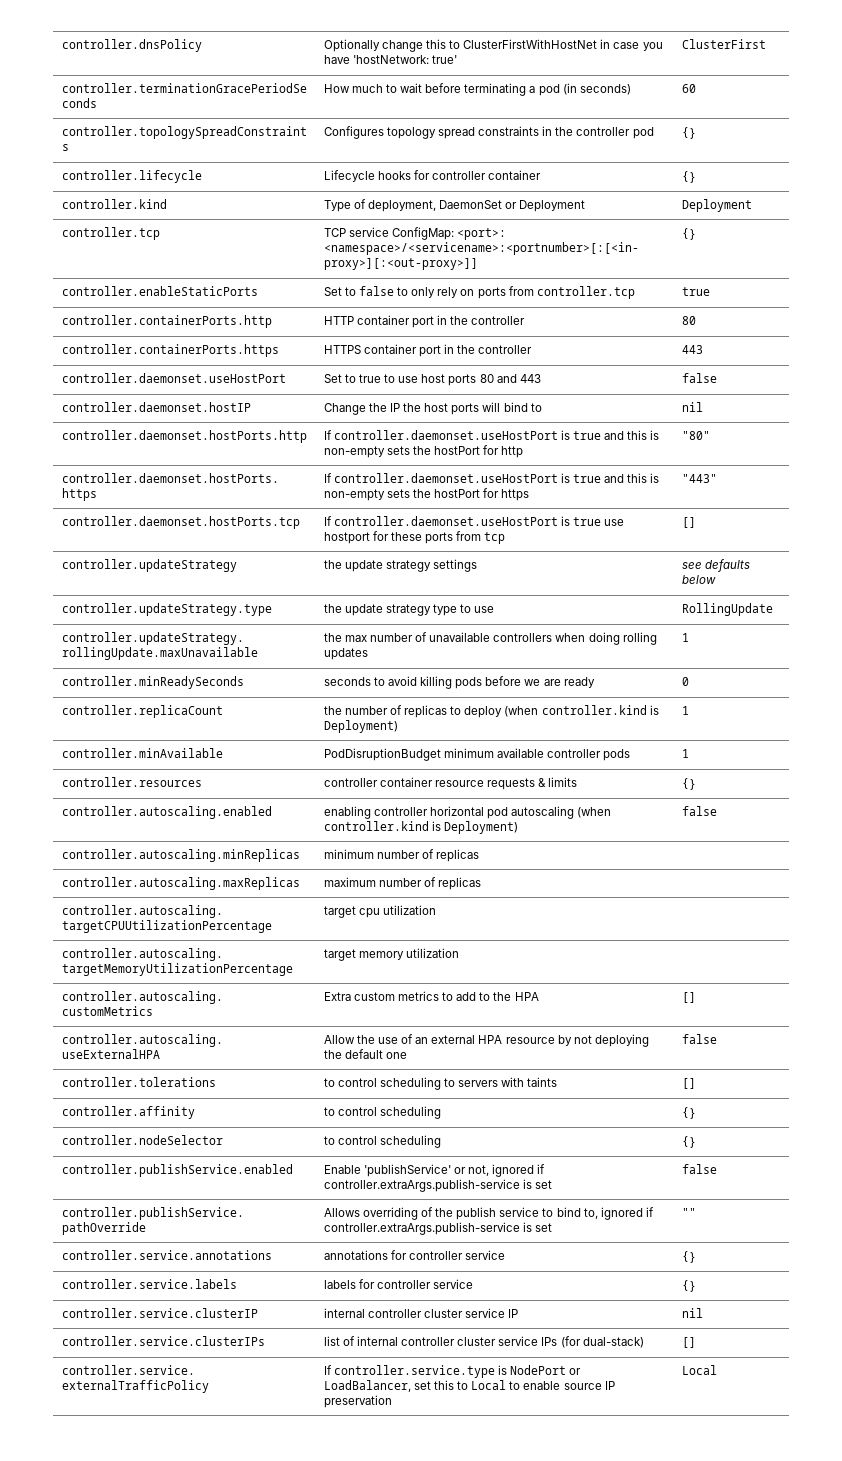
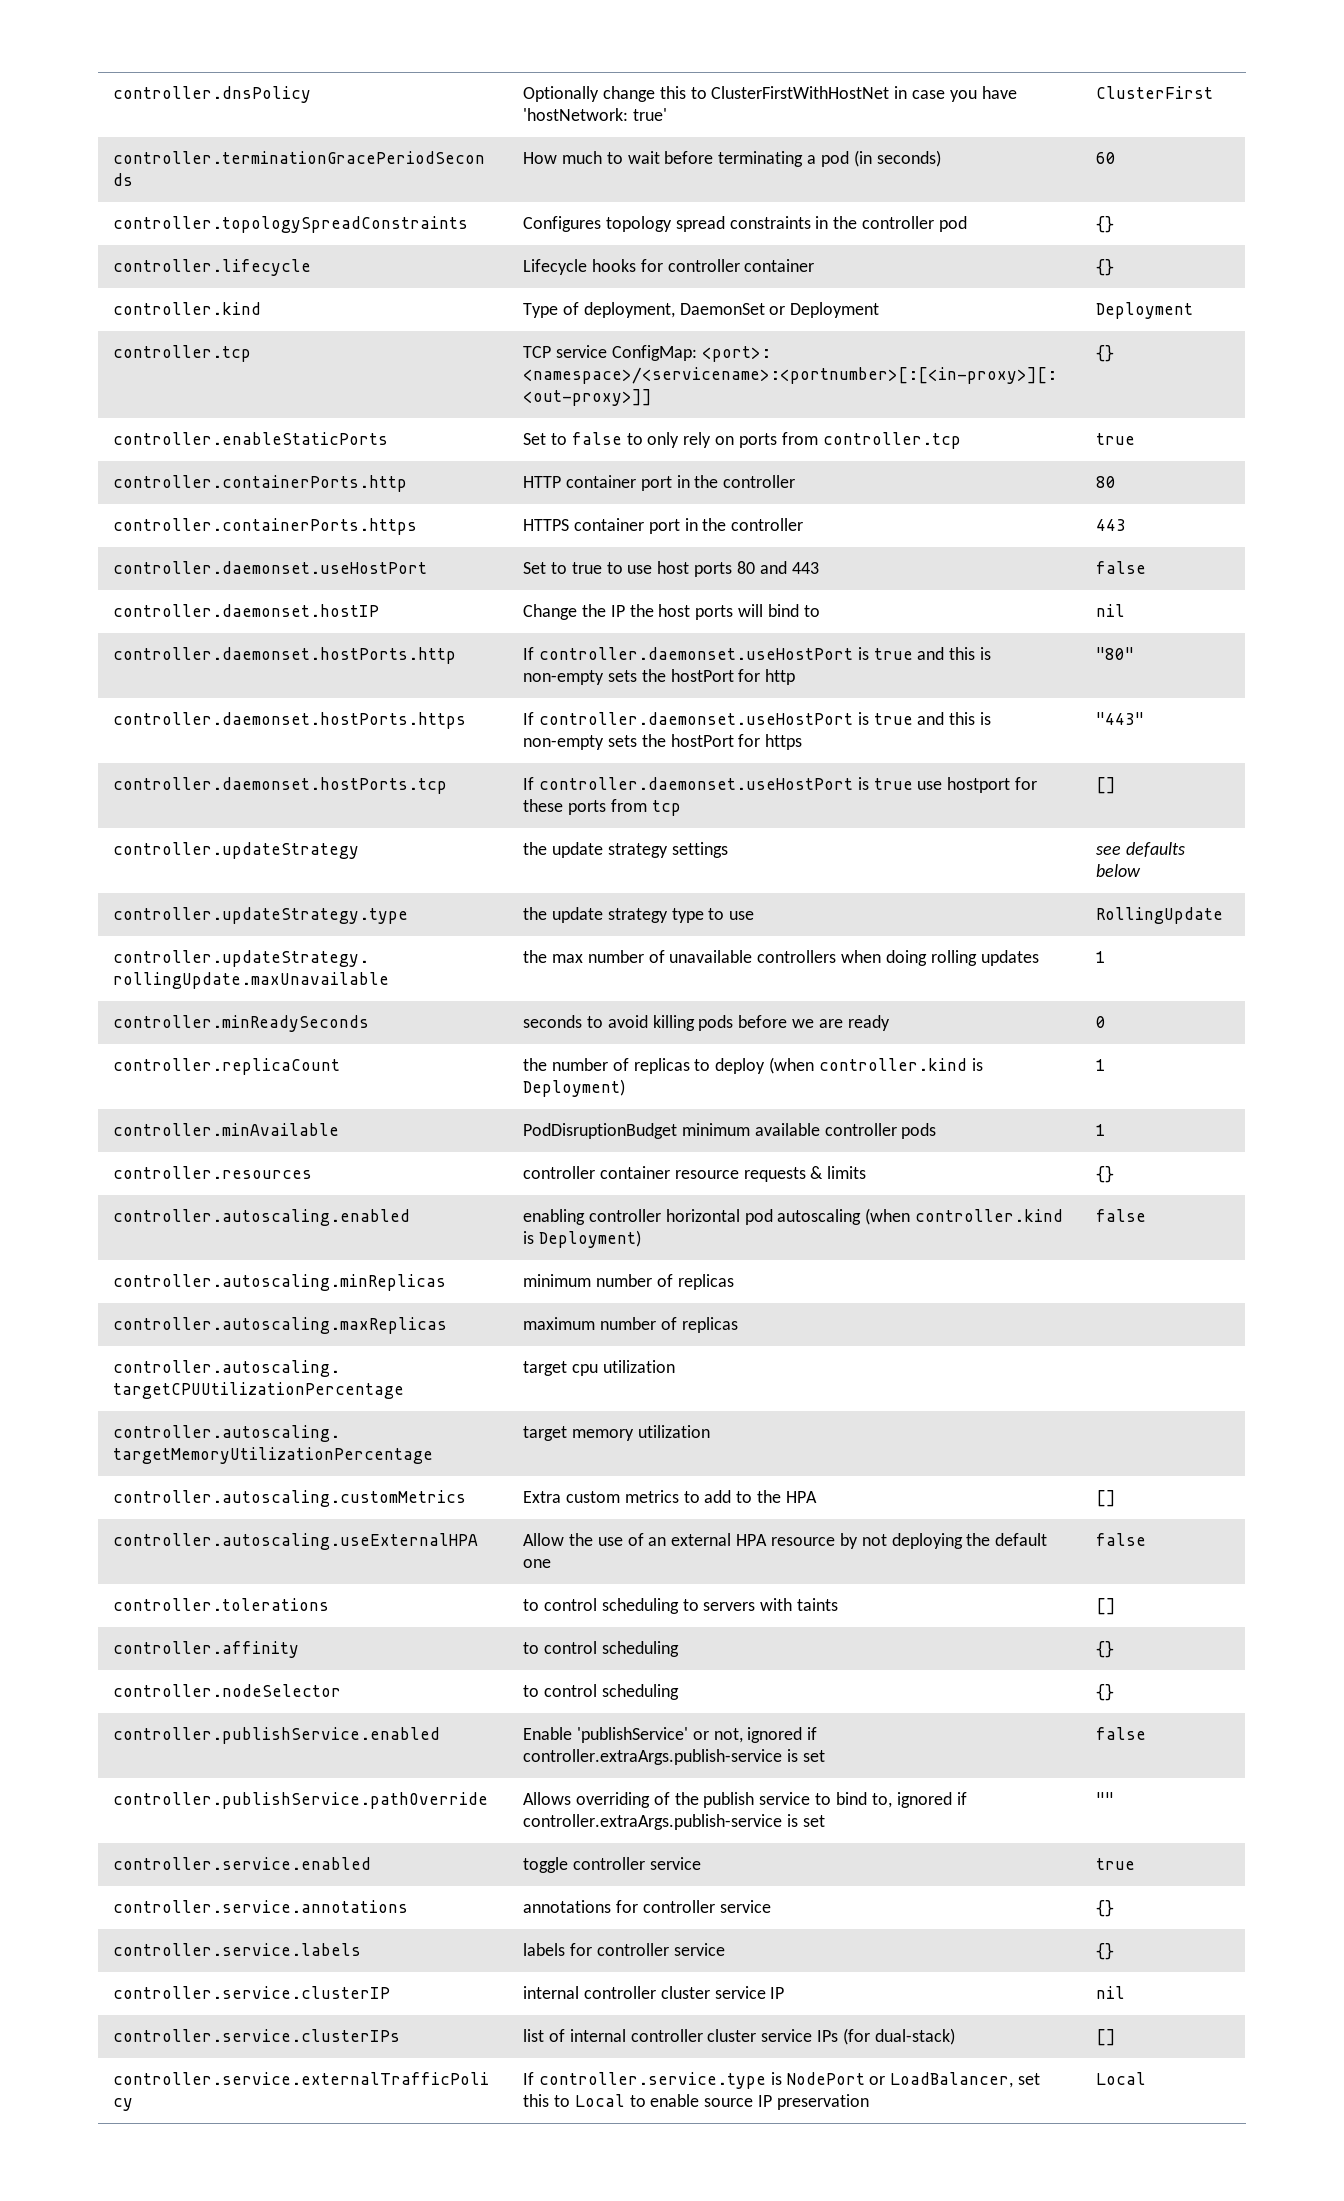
+ controller.service.enabled | toggle controller service | true

